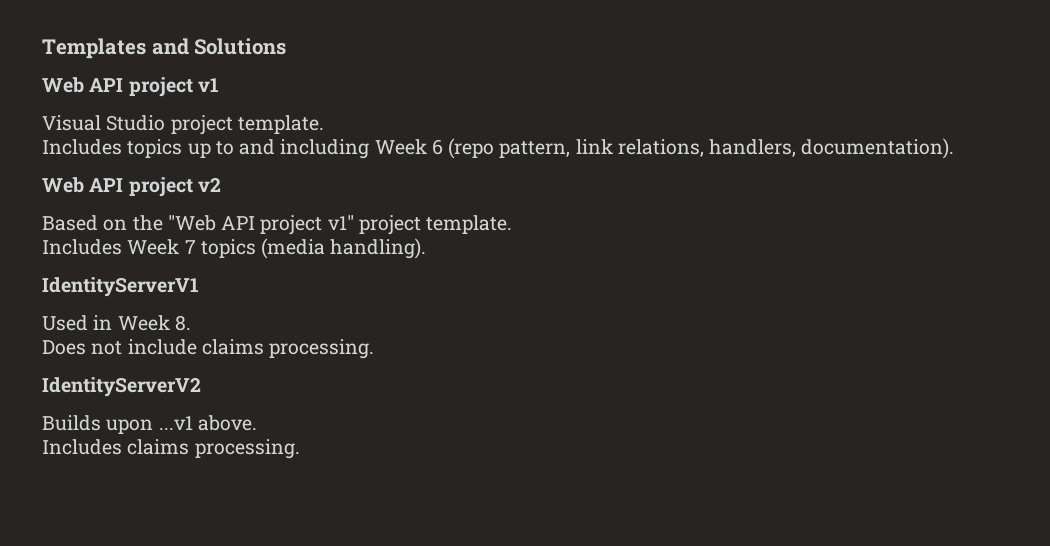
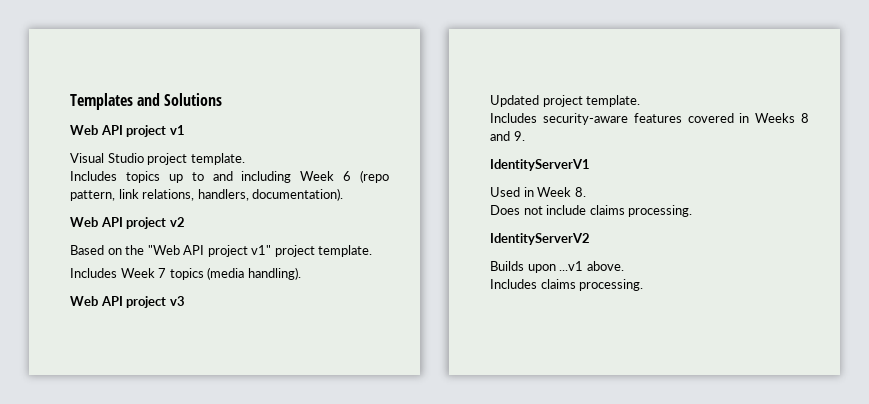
+ Web API project v3
+ Updated project template.
+ Includes security-aware features covered in Weeks 8 and 9.

